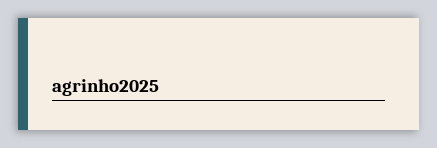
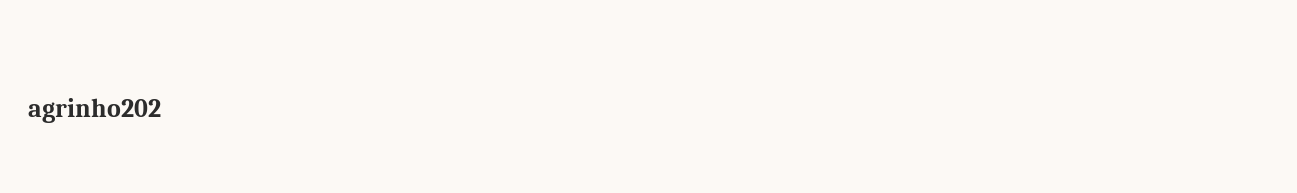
- agrinho2025
+ agrinho202

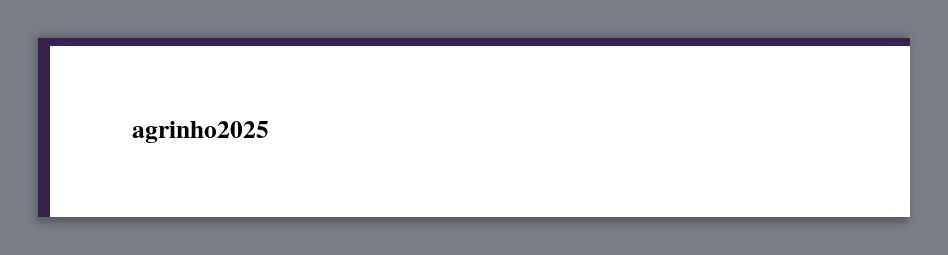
- agrinho202
+ agrinho2025

